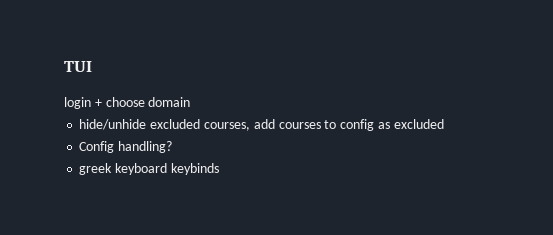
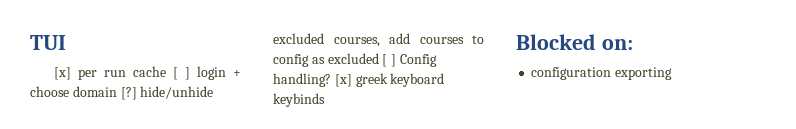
- login + choose domain
- hide/unhide excluded courses, add courses to config as excluded
- Config handling?
- greek keyboard keybinds
+ [x] per run cache [ ] login + choose domain [?] hide/unhide excluded courses, add courses to config as excluded [ ] Config handling? [x] greek keyboard keybinds
+ Blocked on:
+ configuration exporting

